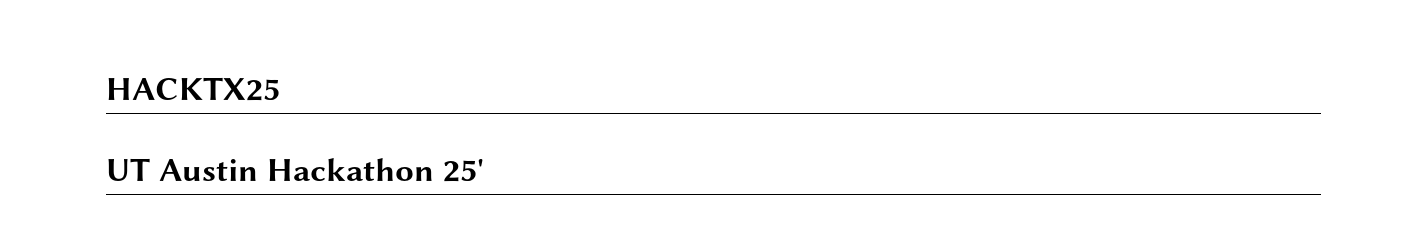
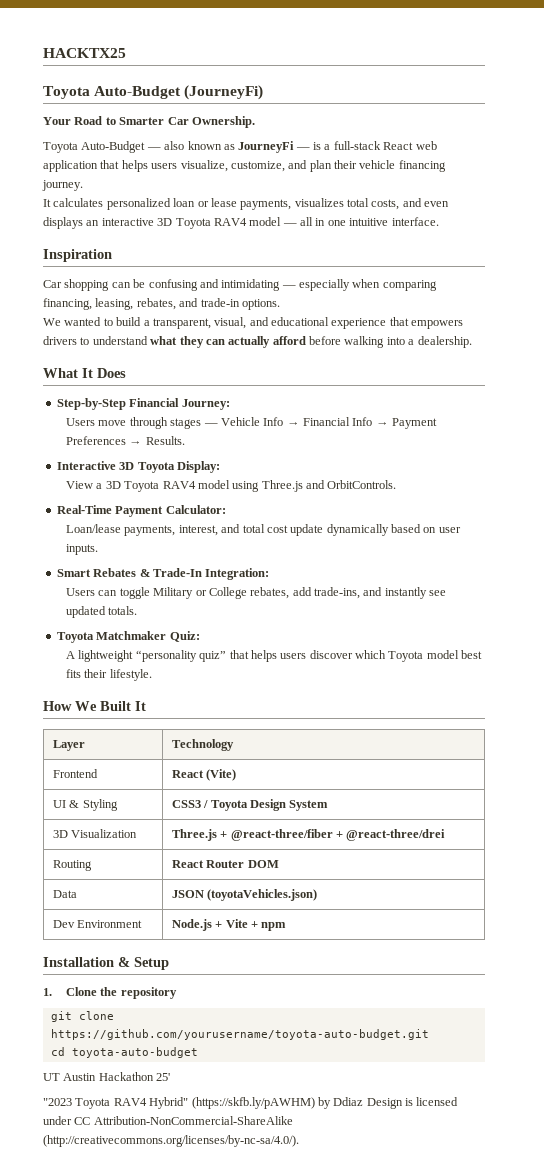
+ Toyota Auto-Budget (JourneyFi)
+ Your Road to Smarter Car Ownership.
+ Toyota Auto-Budget — also known as JourneyFi — is a full-stack React web application that helps users visualize, customize, and plan their vehicle financing journey.
+ It calculates personalized loan or lease payments, visualizes total costs, and even displays an interactive 3D Toyota RAV4 model — all in one intuitive interface.
+ Inspiration
+ Car shopping can be confusing and intimidating — especially when comparing financing, leasing, rebates, and trade-in options.
+ We wanted to build a transparent, visual, and educational experience that empowers drivers to understand what they can actually afford before walking into a dealership.
+ What It Does
+ Step-by-Step Financial Journey:
+ Users move through stages — Vehicle Info → Financial Info → Payment Preferences → Results.
+ Interactive 3D Toyota Display:
+ View a 3D Toyota RAV4 model using Three.js and OrbitControls.
+ Real-Time Payment Calculator:
+ Loan/lease payments, interest, and total cost update dynamically based on user inputs.
+ Smart Rebates & Trade-In Integration:
+ Users can toggle Military or College rebates, add trade-ins, and instantly see updated totals.
+ Toyota Matchmaker Quiz:
+ A lightweight “personality quiz” that helps users discover which Toyota model best fits their lifestyle.
+ How We Built It
+ Layer | Technology
+ Frontend | React (Vite)
+ UI & Styling | CSS3 / Toyota Design System
+ 3D Visualization | Three.js + @react-three/fiber + @react-three/drei
+ Routing | React Router DOM
+ Data | JSON (toyotaVehicles.json)
+ Dev Environment | Node.js + Vite + npm
+ Installation & Setup
+ 1. Clone the repository
+ git clone https://github.com/yourusername/toyota-auto-budget.git
+ cd toyota-auto-budget
  UT Austin Hackathon 25'
+ "2023 Toyota RAV4 Hybrid" (https://skfb.ly/pAWHM) by Ddiaz Design is licensed under CC Attribution-NonCommercial-ShareAlike (http://creativecommons.org/licenses/by-nc-sa/4.0/).

